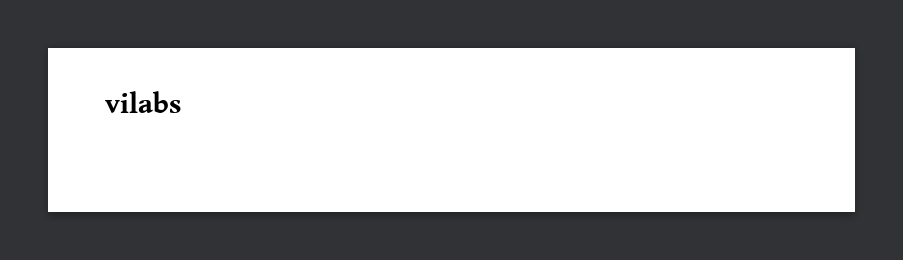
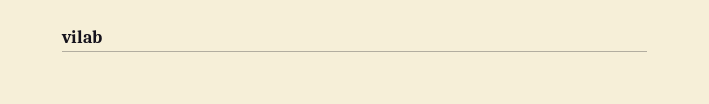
- vilabs
+ vilab

